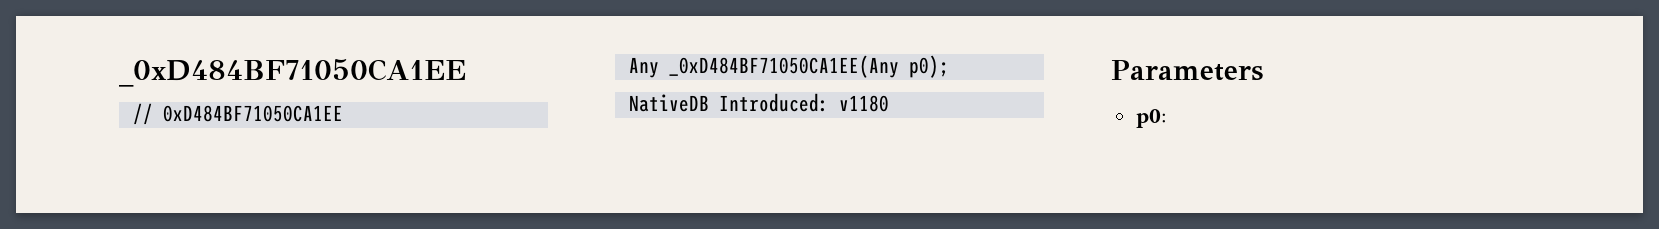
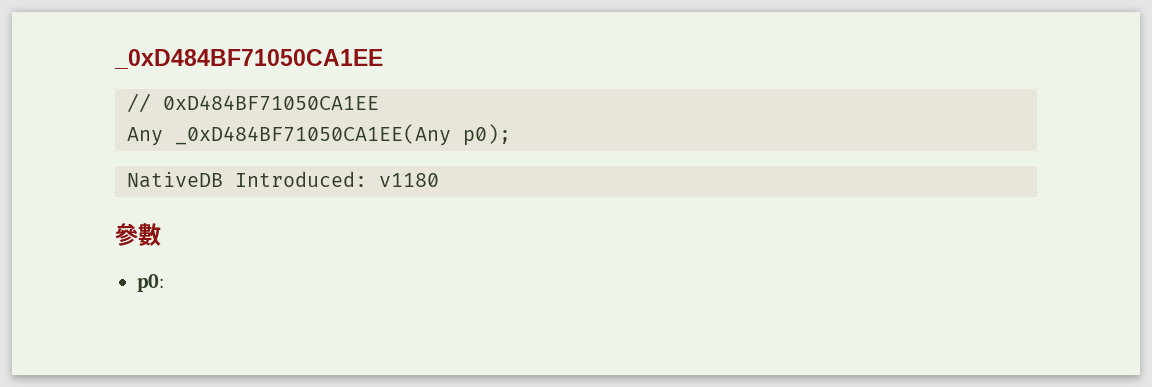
- Parameters
+ 參數

